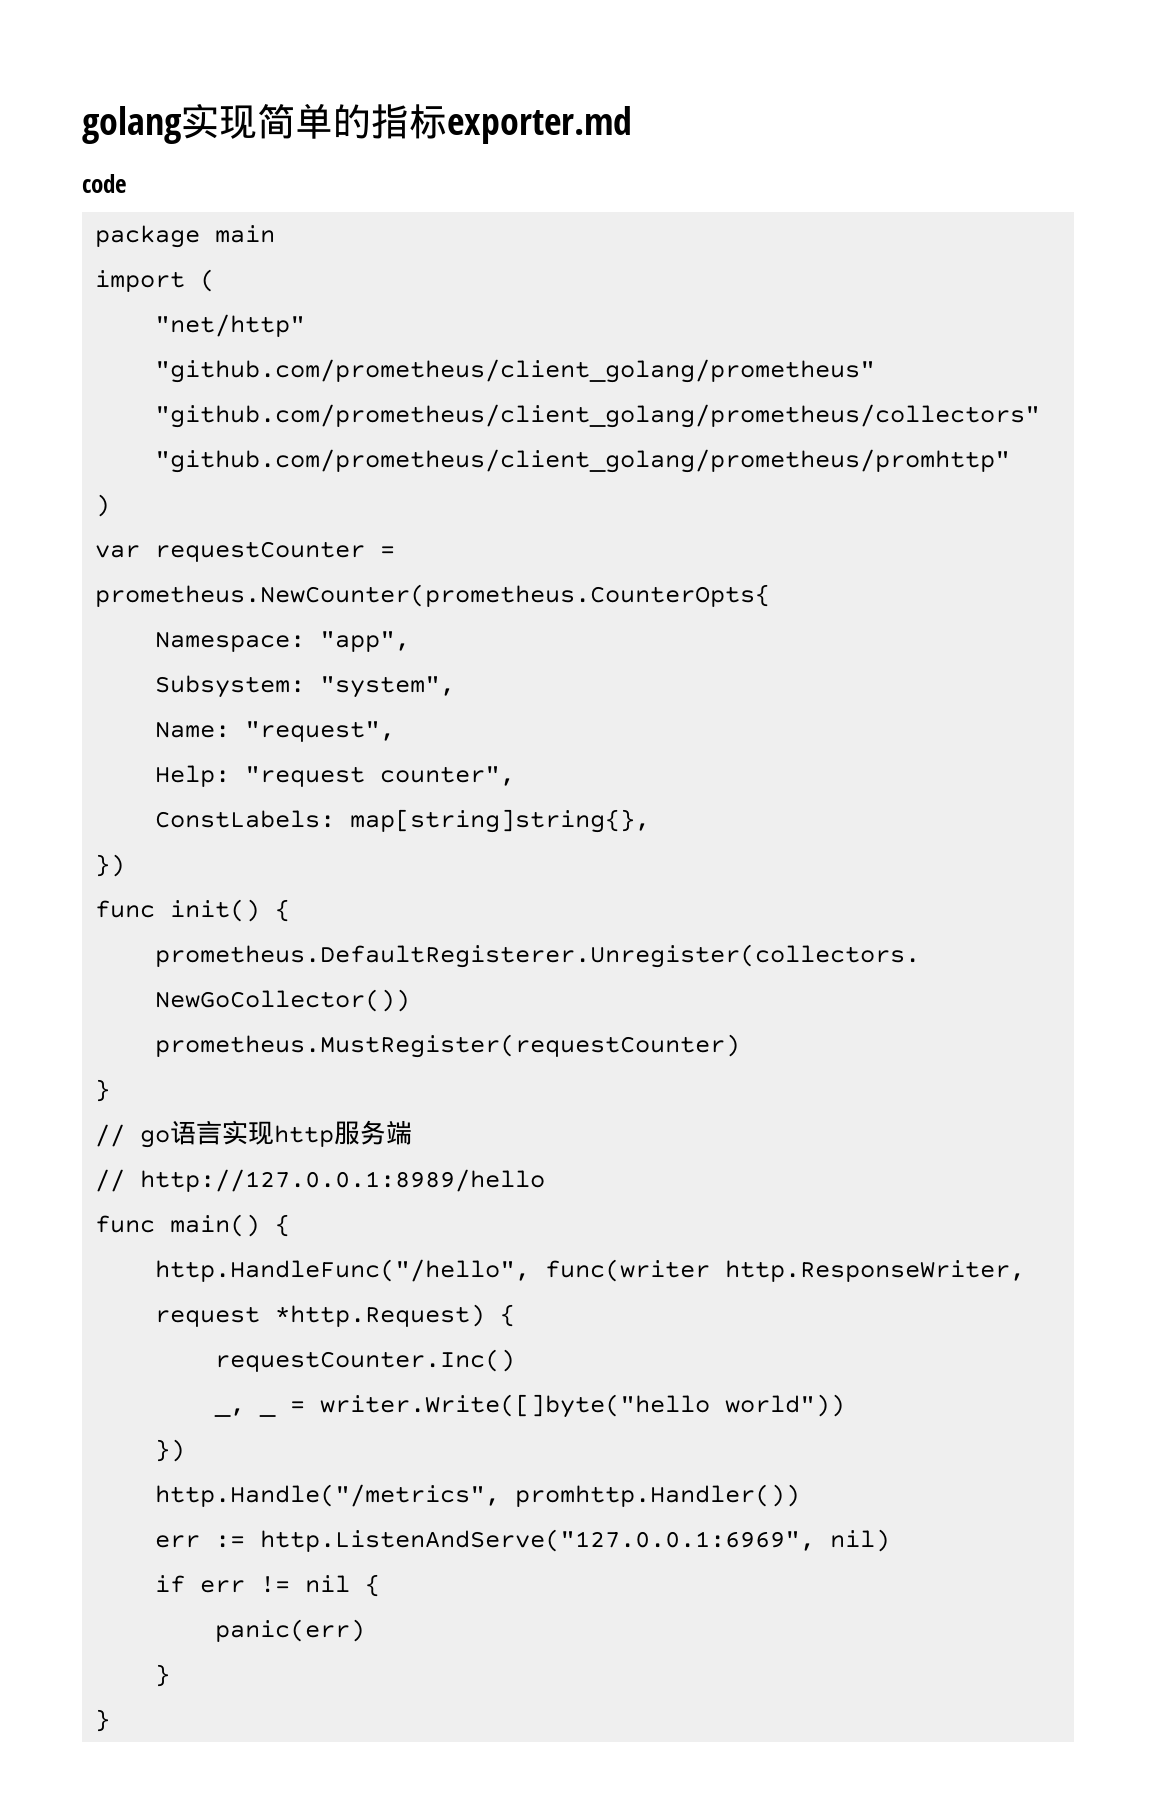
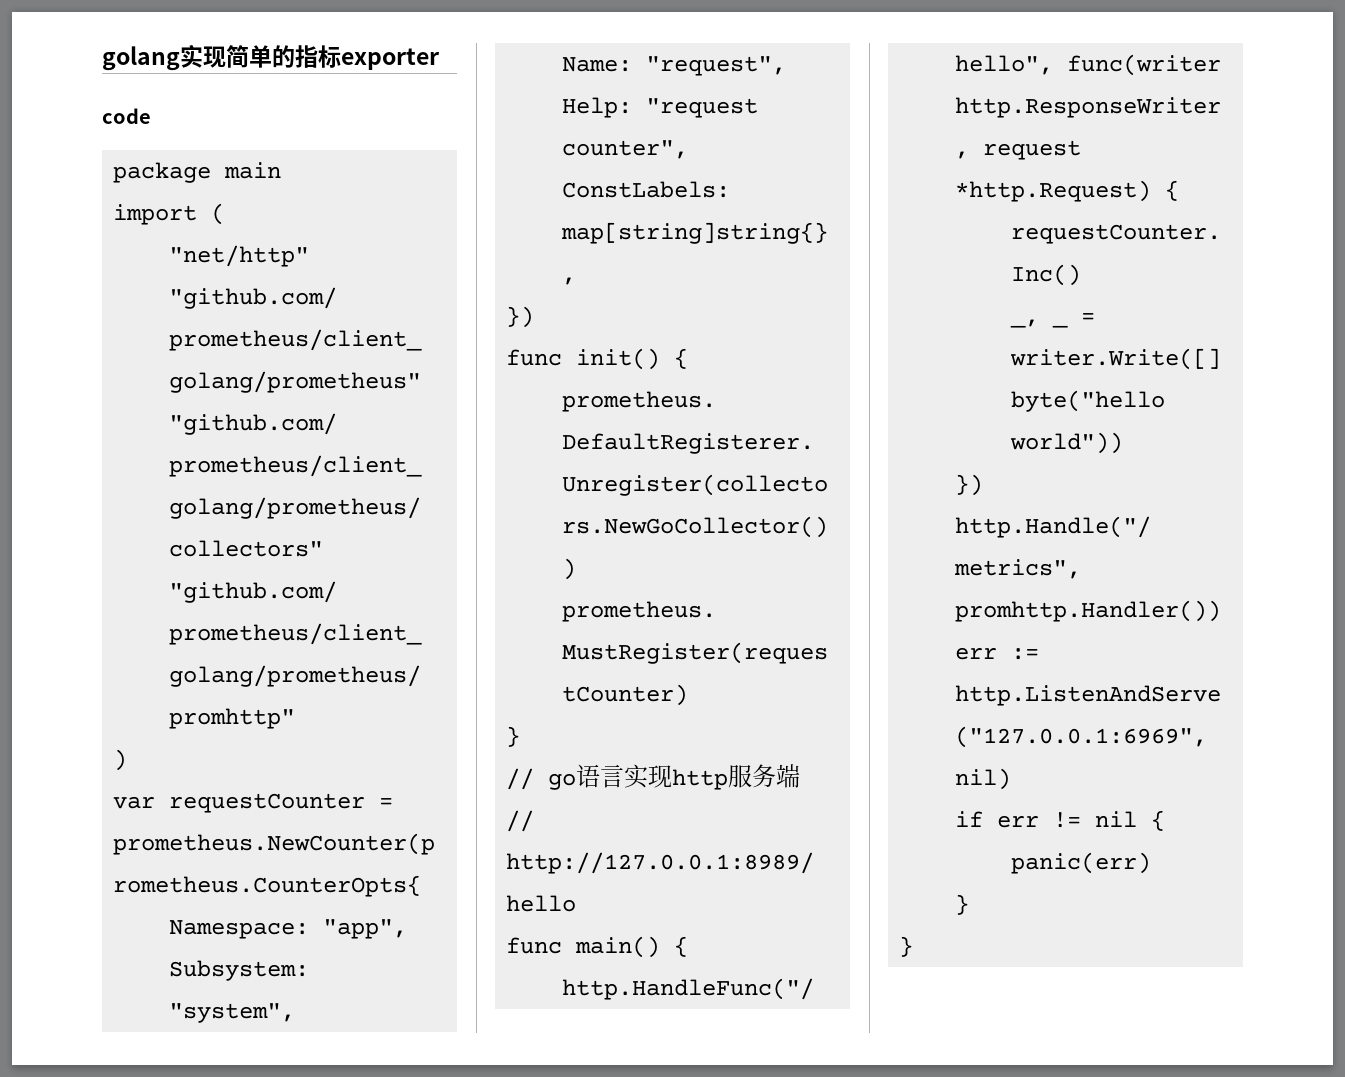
- golang实现简单的指标exporter.md
+ golang实现简单的指标exporter

